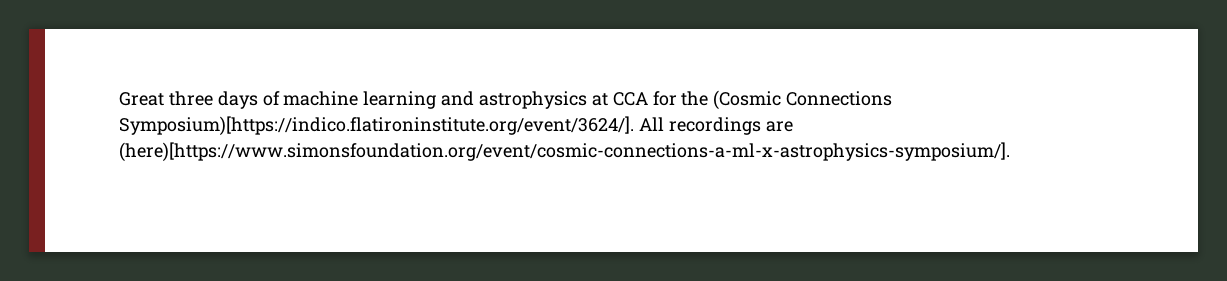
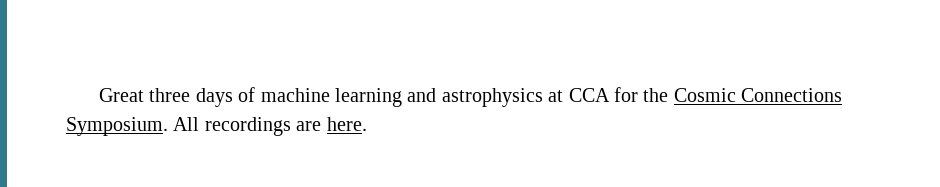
- Great three days of machine learning and astrophysics at CCA for the (Cosmic Connections Symposium)[https://indico.flatironinstitute.org/event/3624/]. All recordings are (here)[https://www.simonsfoundation.org/event/cosmic-connections-a-ml-x-astrophysics-symposium/].
+ Great three days of machine learning and astrophysics at CCA for the Cosmic Connections Symposium. All recordings are here.

